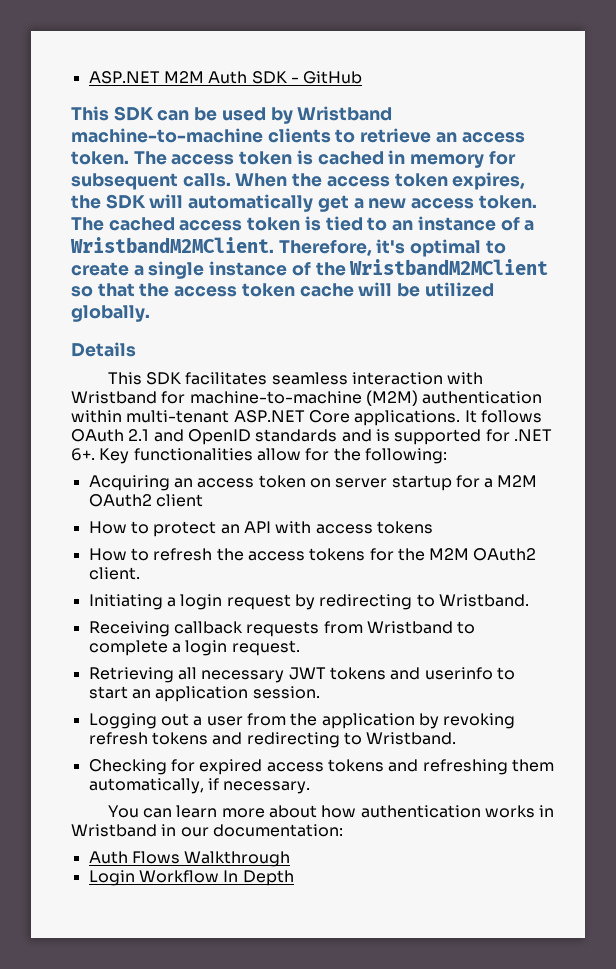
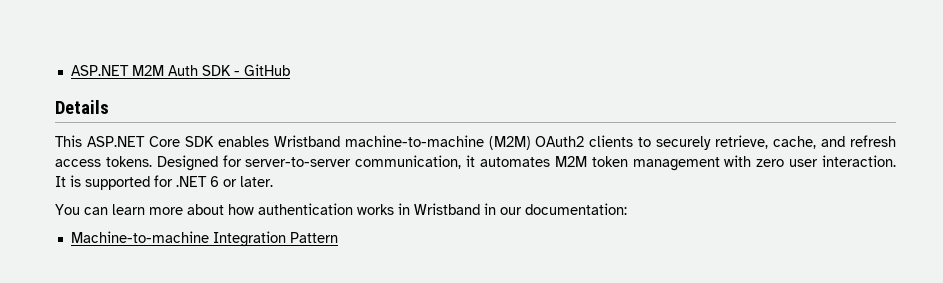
- This SDK can be used by Wristband machine-to-machine clients to retrieve an access token. The access token is cached in memory for subsequent calls. When the access token expires, the SDK will automatically get a new access token. The cached access token is tied to an instance of a WristbandM2MClient. Therefore, it's optimal to create a single instance of the WristbandM2MClient so that the access token cache will be utilized globally.
  Details
- This SDK facilitates seamless interaction with Wristband for machine-to-machine (M2M) authentication within multi-tenant ASP.NET Core applications. It follows OAuth 2.1 and OpenID standards and is supported for .NET 6+. Key functionalities allow for the following:
- Acquiring an access token on server startup for a M2M OAuth2 client
- How to protect an API with access tokens
- How to refresh the access tokens for the M2M OAuth2 client.
- Initiating a login request by redirecting to Wristband.
- Receiving callback requests from Wristband to complete a login request.
- Retrieving all necessary JWT tokens and userinfo to start an application session.
- Logging out a user from the application by revoking refresh tokens and redirecting to Wristband.
- Checking for expired access tokens and refreshing them automatically, if necessary.
+ This ASP.NET Core SDK enables Wristband machine-to-machine (M2M) OAuth2 clients to securely retrieve, cache, and refresh access tokens. Designed for server-to-server communication, it automates M2M token management with zero user interaction. It is supported for .NET 6 or later.
- Auth Flows Walkthrough
- Login Workflow In Depth
+ Machine-to-machine Integration Pattern

